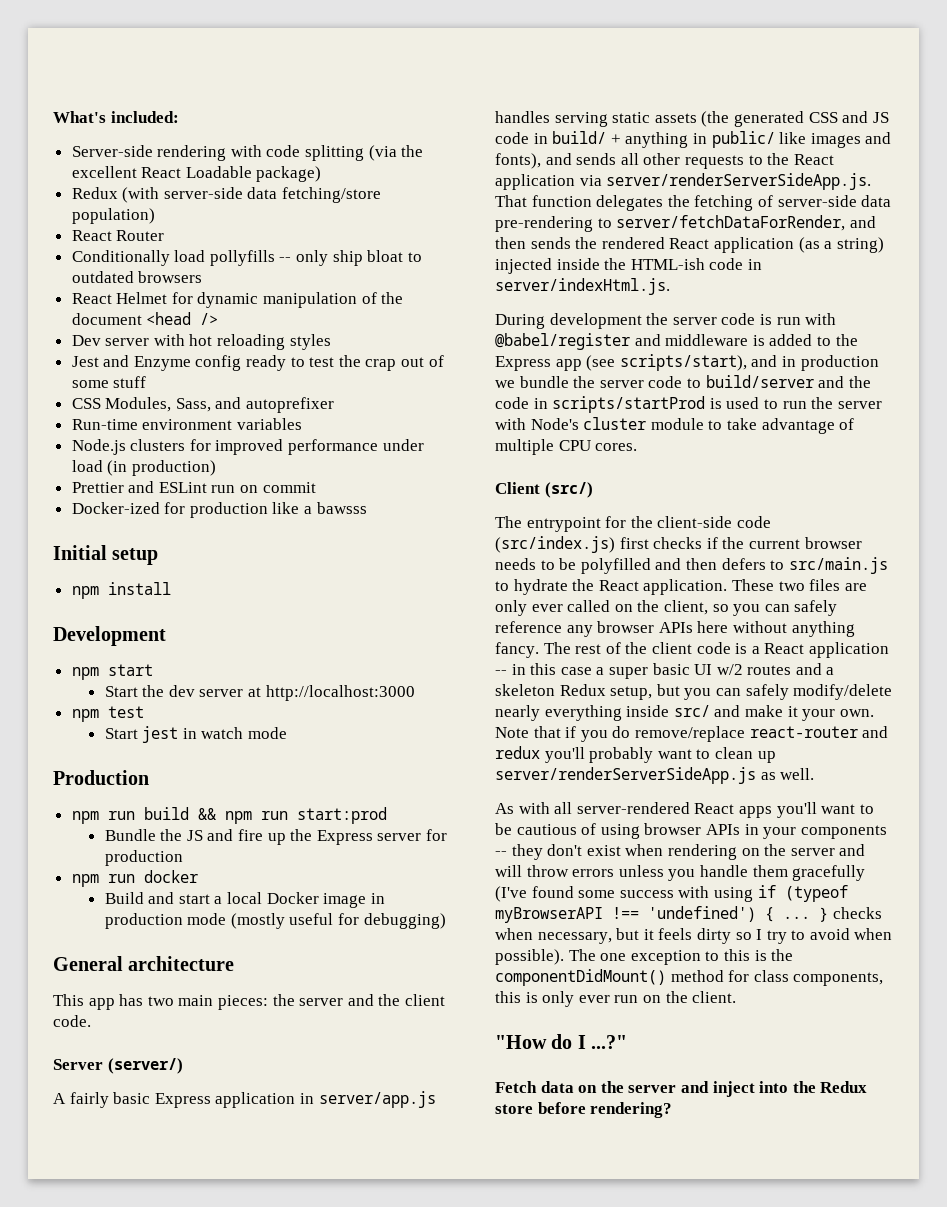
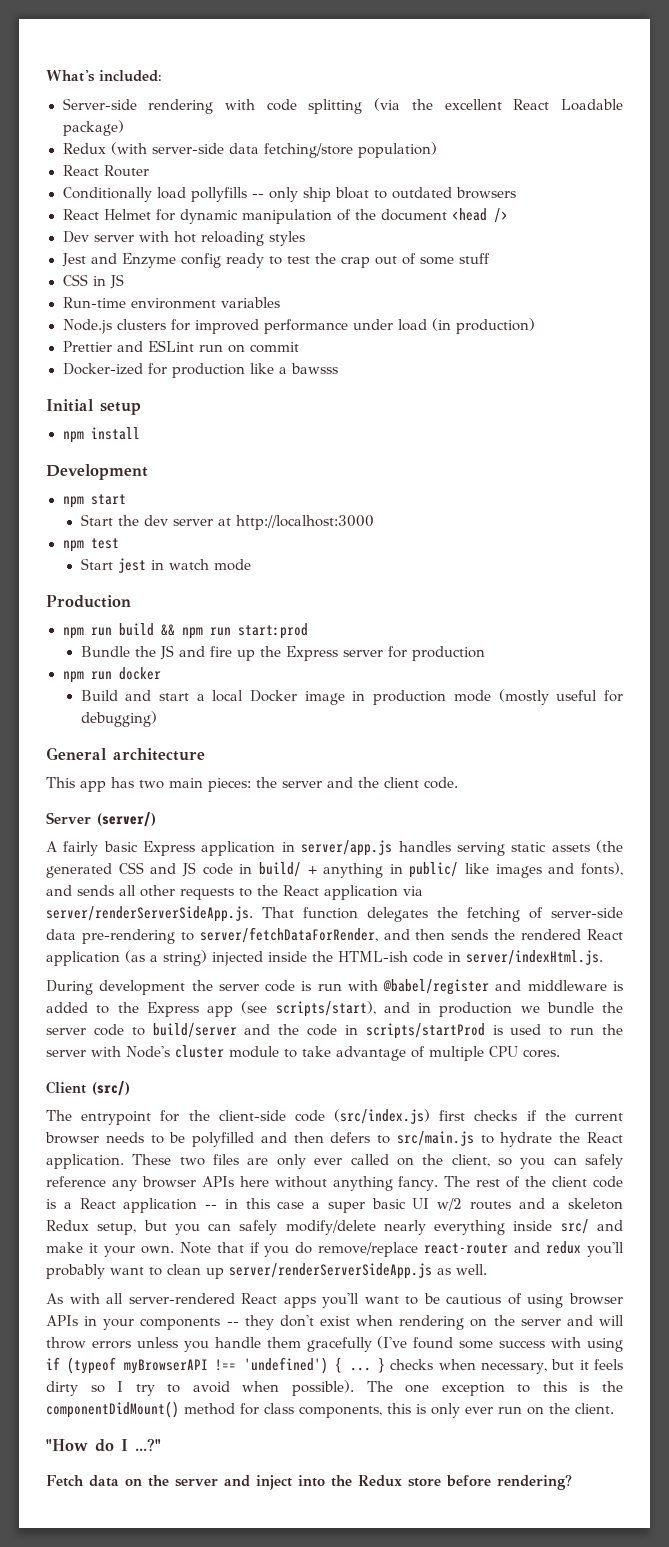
- CSS Modules, Sass, and autoprefixer
+ CSS in JS

